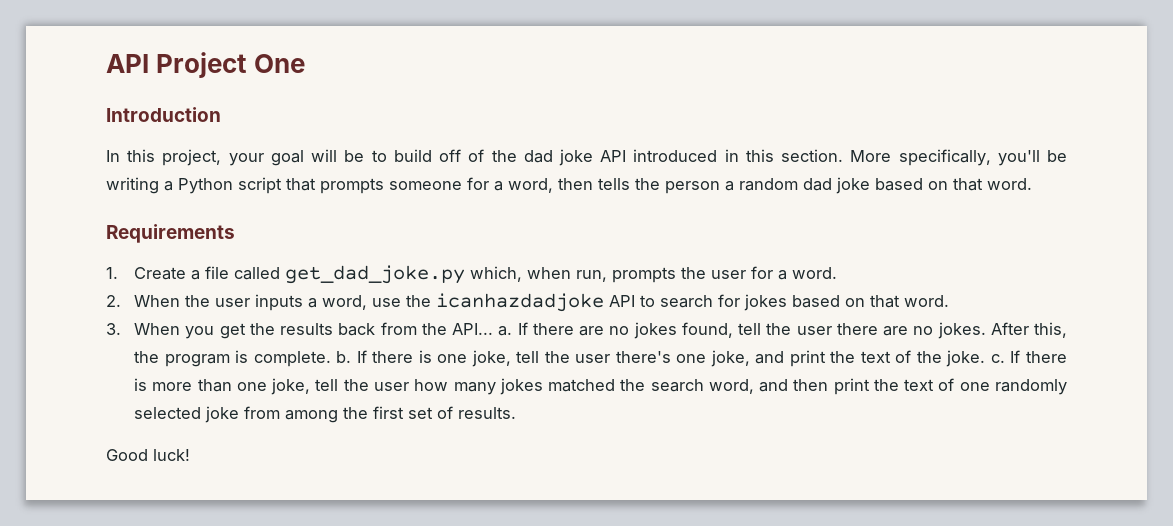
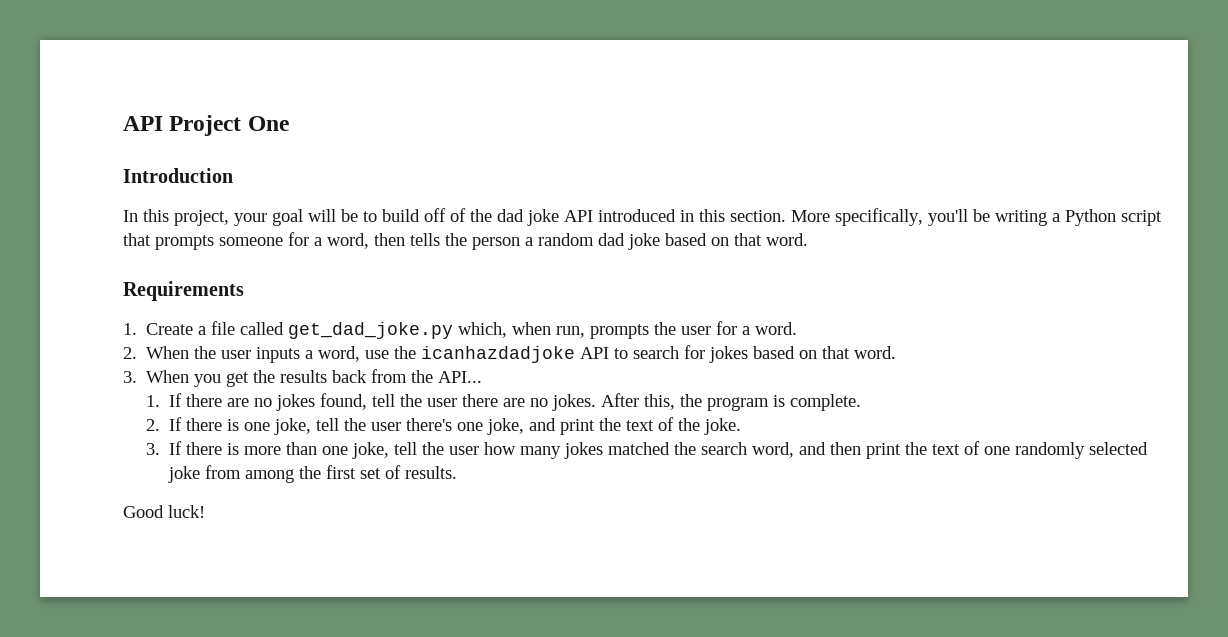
- 3. When you get the results back from the API... a. If there are no jokes found, tell the user there are no jokes.
+ 3. When you get the results back from the API...
+ 1. If there are no jokes found, tell the user there are no jokes.
- After this, the program is complete. b. If there is one joke, tell the user there's one joke, and print the text of the joke. c. If there is more than one joke, tell the user how many jokes matched the search word, and then print the text of one randomly selected joke from among the first set of results.
+ After this, the program is complete.
+ 2. If there is one joke, tell the user there's one joke, and print the text of the joke.
+ 3. If there is more than one joke, tell the user how many jokes matched the search word, and then print the text of one randomly selected joke from among the first set of results.

